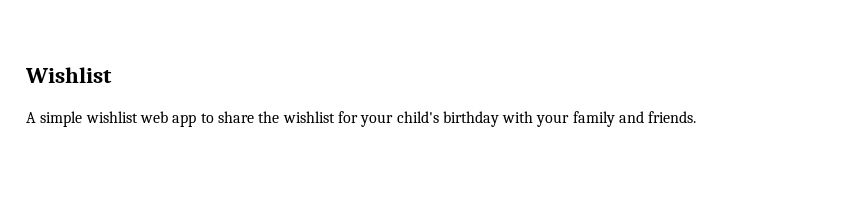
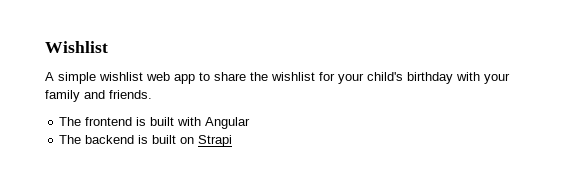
+ The frontend is built with Angular
+ The backend is built on Strapi

